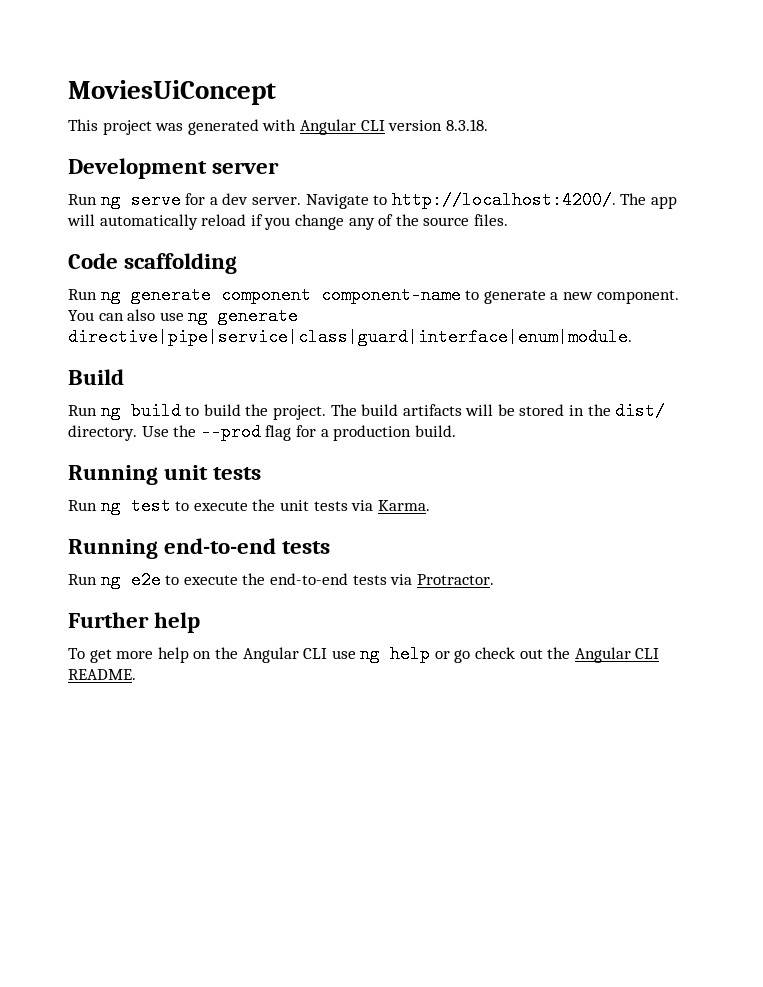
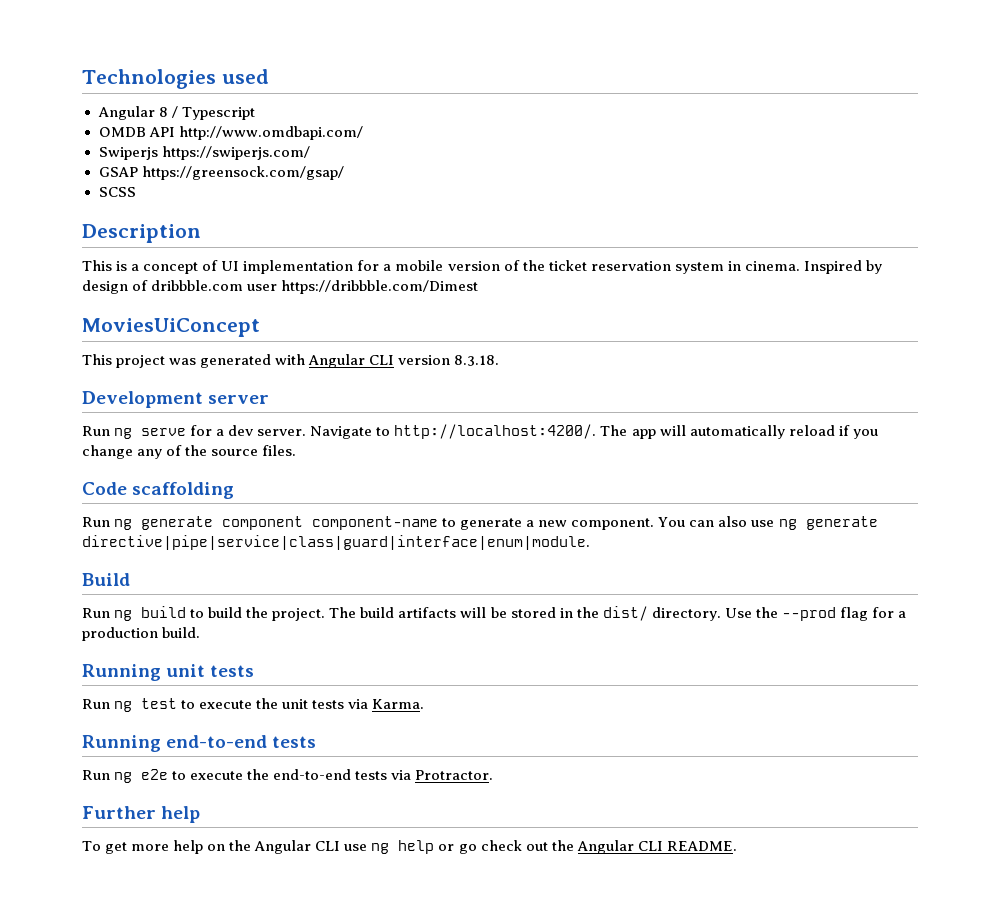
+ Technologies used
+ Angular 8 / Typescript
+ OMDB API http://www.omdbapi.com/
+ Swiperjs https://swiperjs.com/
+ GSAP https://greensock.com/gsap/
+ SCSS
+ Description
+ This is a concept of UI implementation for a mobile version of the ticket reservation system in cinema. Inspired by design of dribbble.com user https://dribbble.com/Dimest

